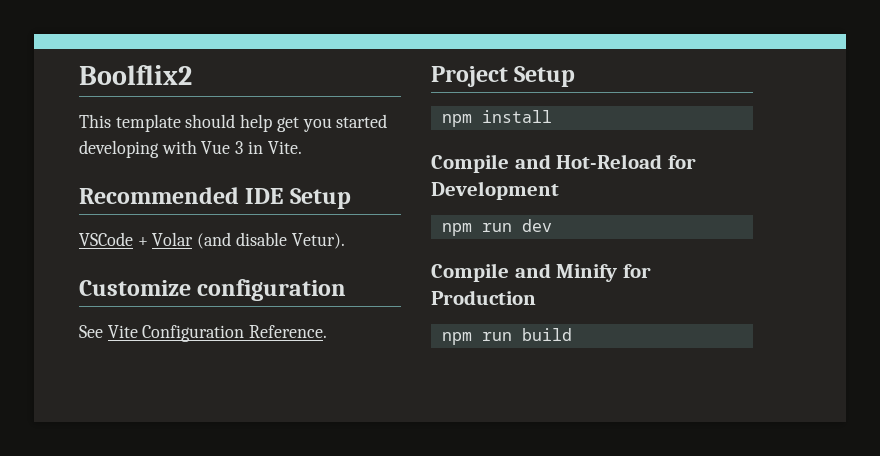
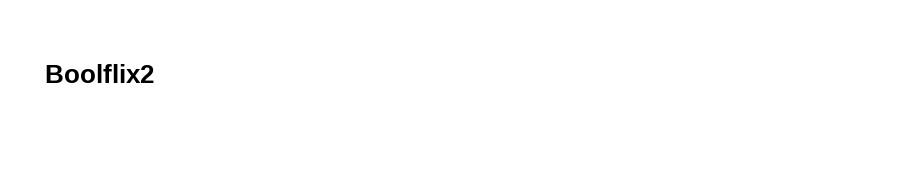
- This template should help get you started developing with Vue 3 in Vite.
- Recommended IDE Setup
- VSCode + Volar (and disable Vetur).
- Customize configuration
- See Vite Configuration Reference.
- Project Setup
- npm install
- Compile and Hot-Reload for Development
- npm run dev
- Compile and Minify for Production
- npm run build

